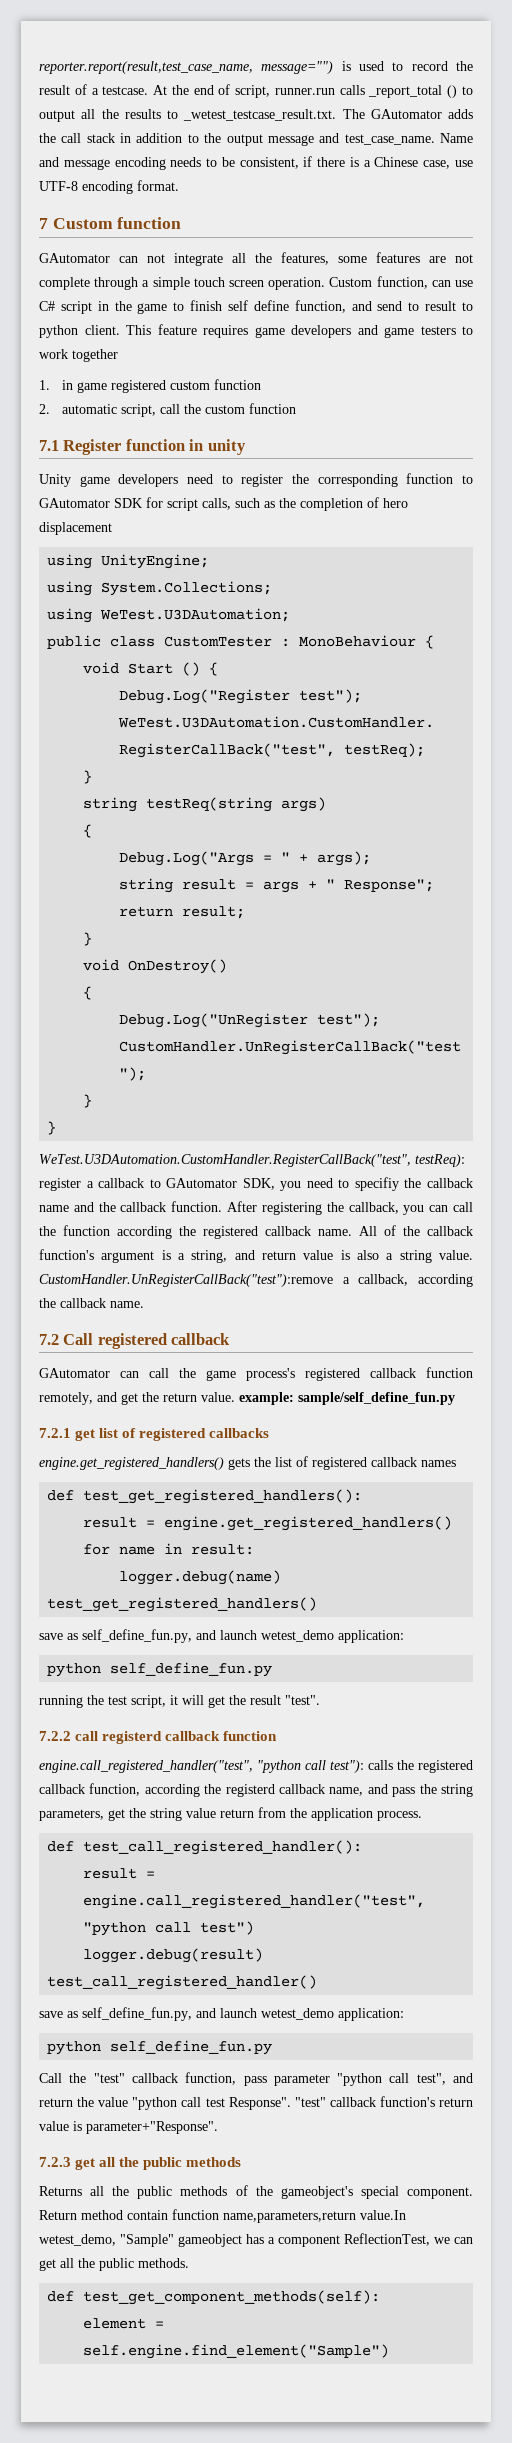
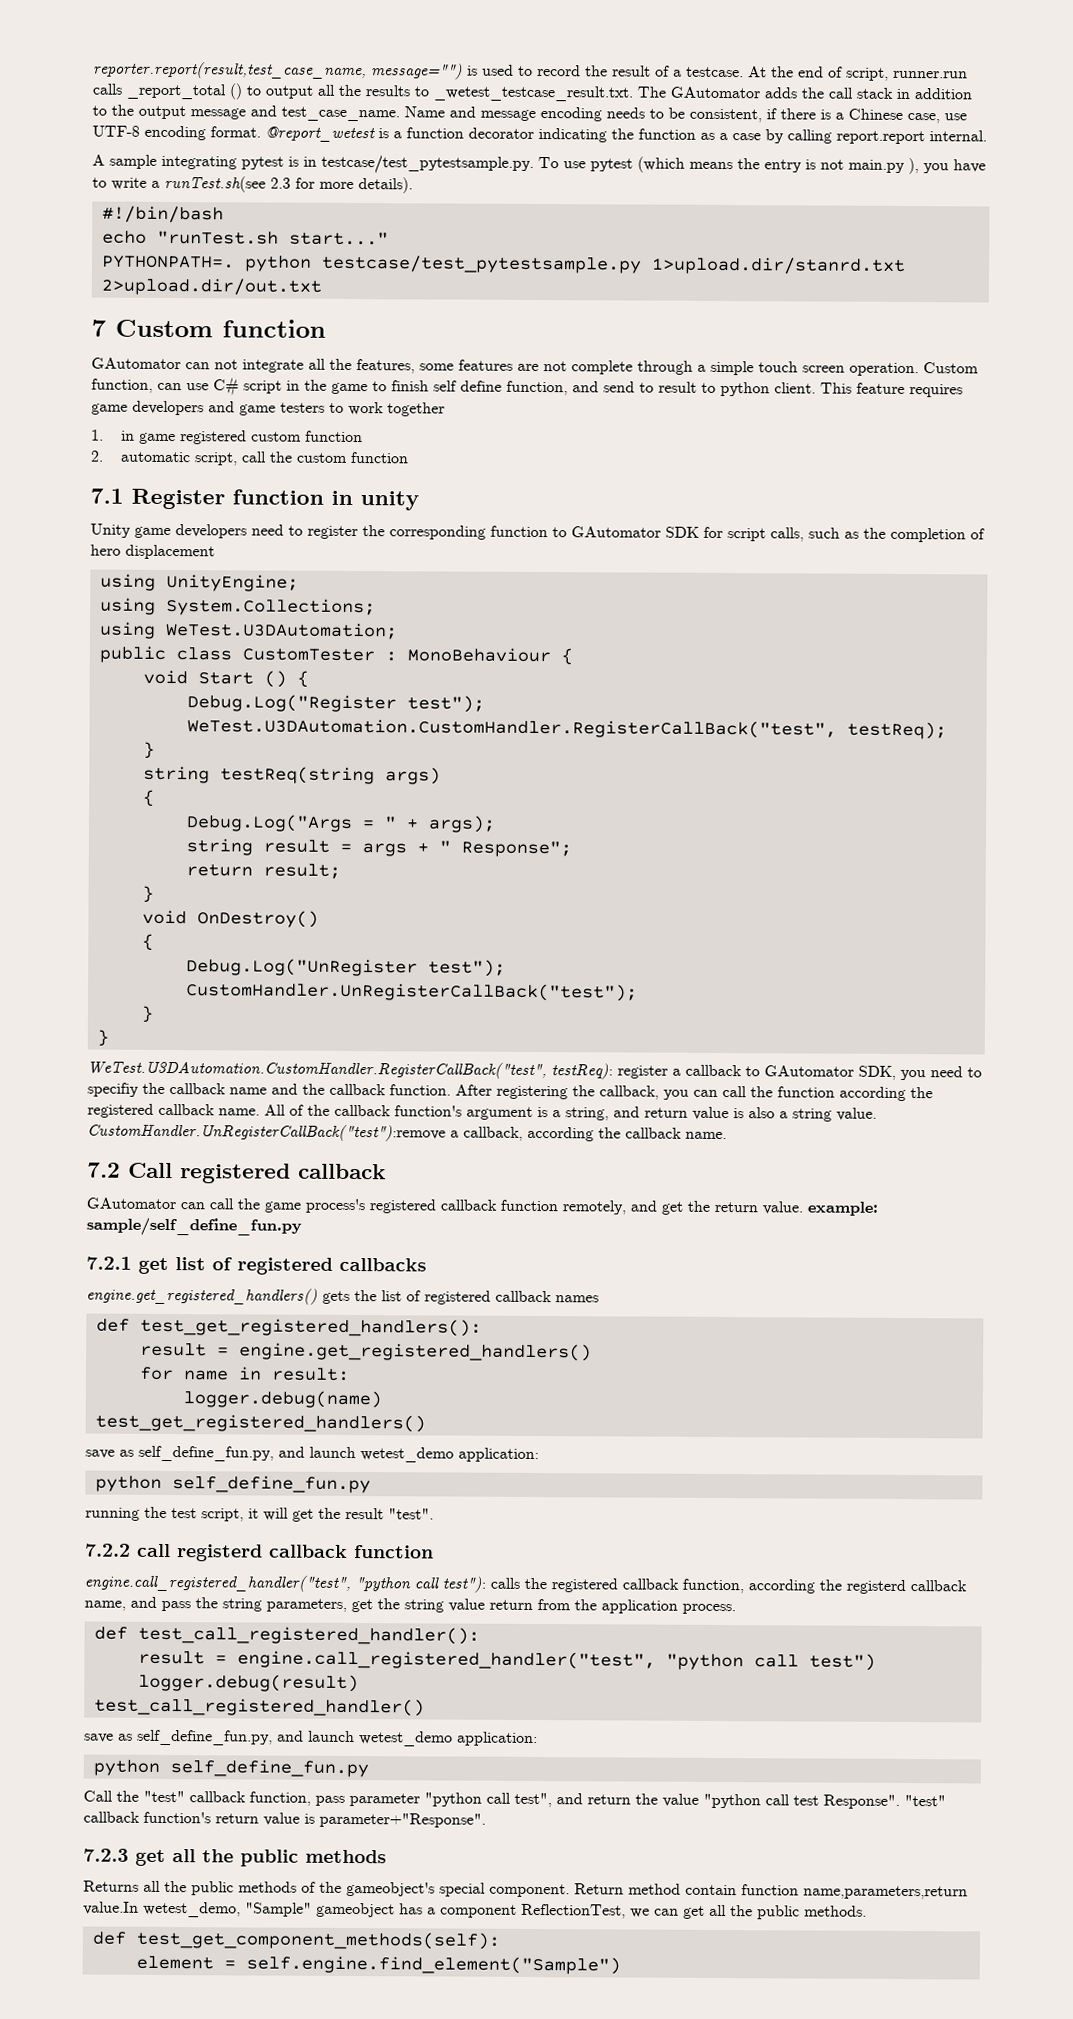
+ @report_wetest is a function decorator indicating the function as a case by calling report.report internal.
+ A sample integrating pytest is in testcase/test_pytestsample.py. To use pytest (which means the entry is not main.py ), you have to write a runTest.sh(see 2.3 for more details).
+ #!/bin/bash
+ echo "runTest.sh start..."
+ PYTHONPATH=. python testcase/test_pytestsample.py 1>upload.dir/stanrd.txt 2>upload.dir/out.txt

